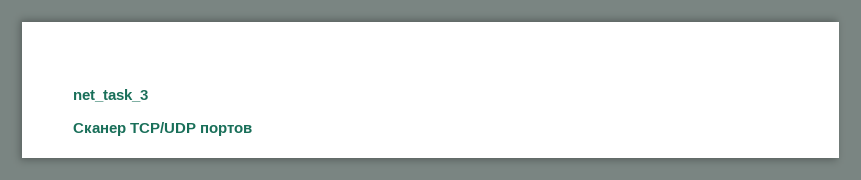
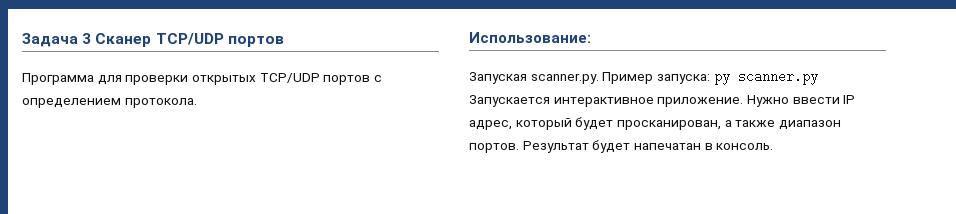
- net_task_3
- Сканер TCP/UDP портов
+ Задача 3 Сканер TCP/UDP портов
+ Программа для проверки открытых TCP/UDP портов с определением протокола.
+ Использование:
+ Запуская scanner.py. Пример запуска: py scanner.py Запускается интерактивное приложение. Нужно ввести IP адрес, который будет просканирован, а также диапазон портов. Результат будет напечатан в консоль.

